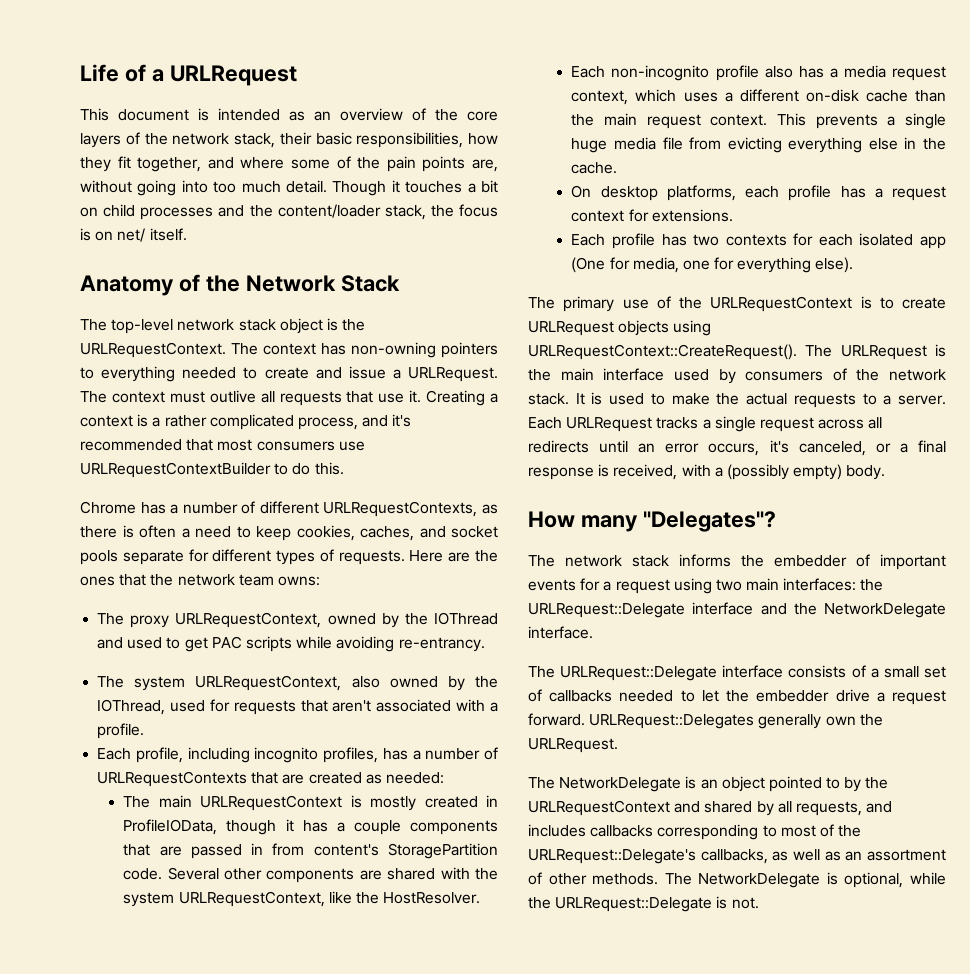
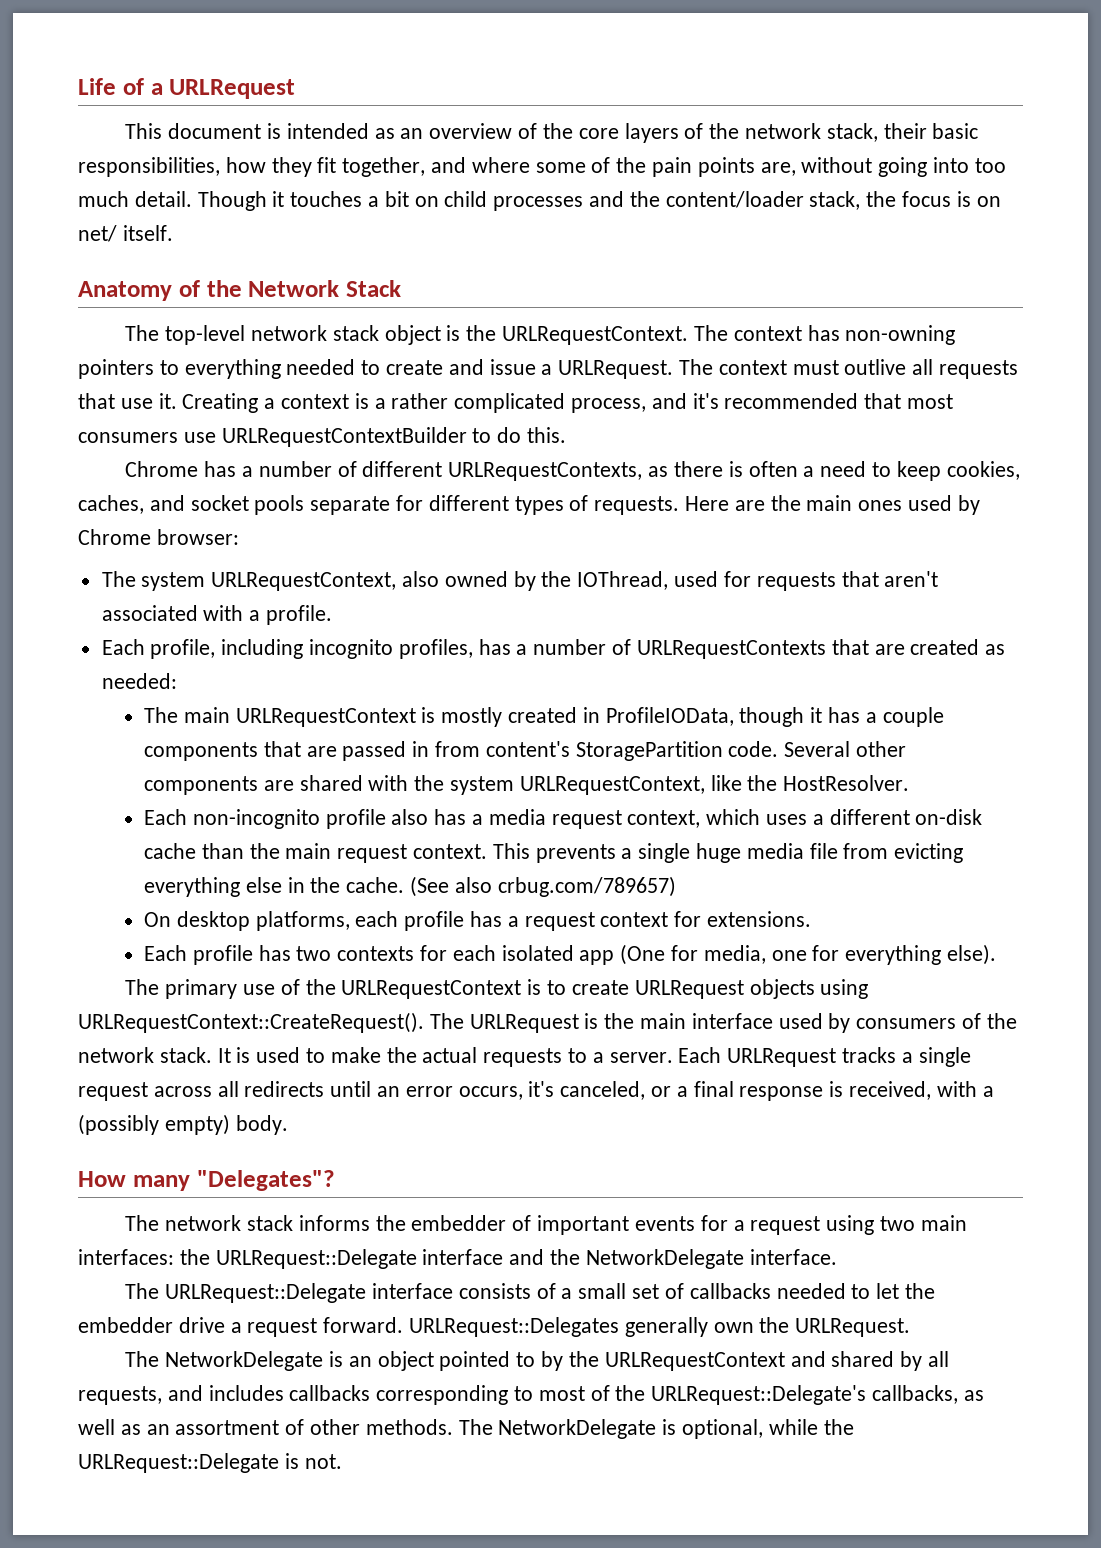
- Here are the ones that the network team owns:
- The proxy URLRequestContext, owned by the IOThread and used to get PAC scripts while avoiding re-entrancy.
+ Here are the main ones used by Chrome browser:
+ (See also crbug.com/789657)

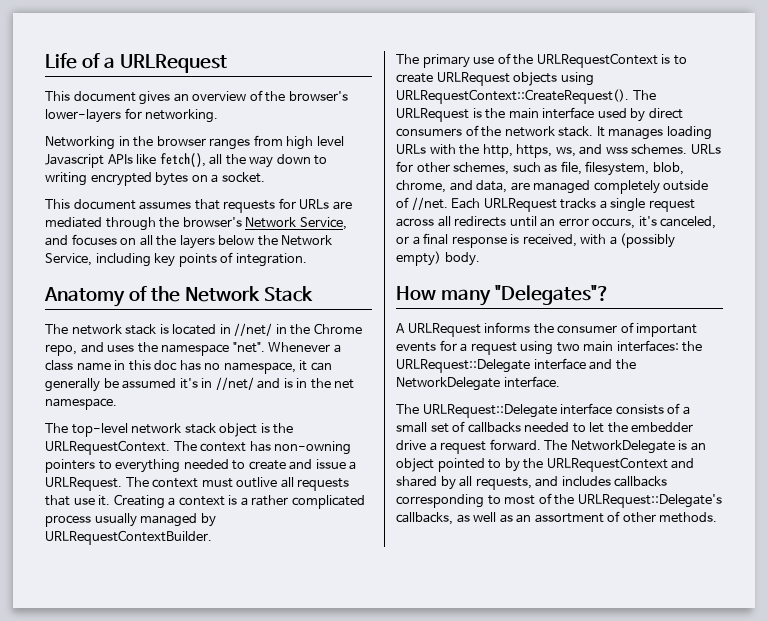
- This document is intended as an overview of the core layers of the network stack, their basic responsibilities, how they fit together, and where some of the pain points are, without going into too much detail. Though it touches a bit on child processes and the content/loader stack, the focus is on net/ itself.
+ This document gives an overview of the browser's lower-layers for networking.
+ Networking in the browser ranges from high level Javascript APIs like fetch(), all the way down to writing encrypted bytes on a socket.
+ This document assumes that requests for URLs are mediated through the browser's Network Service, and focuses on all the layers below the Network Service, including key points of integration.
+ The network stack is located in //net/ in the Chrome repo, and uses the namespace "net". Whenever a class name in this doc has no namespace, it can generally be assumed it's in //net/ and is in the net namespace.
- Creating a context is a rather complicated process, and it's recommended that most consumers use URLRequestContextBuilder to do this.
- Chrome has a number of different URLRequestContexts, as there is often a need to keep cookies, caches, and socket pools separate for different types of requests. Here are the main ones used by Chrome browser:
- The system URLRequestContext, also owned by the IOThread, used for requests that aren't associated with a profile.
- Each profile, including incognito profiles, has a number of URLRequestContexts that are created as needed:
- The main URLRequestContext is mostly created in ProfileIOData, though it has a couple components that are passed in from content's StoragePartition code. Several other components are shared with the system URLRequestContext, like the HostResolver.
- Each non-incognito profile also has a media request context, which uses a different on-disk cache than the main request context. This prevents a single huge media file from evicting everything else in the cache. (See also crbug.com/789657)
- On desktop platforms, each profile has a request context for extensions.
- Each profile has two contexts for each isolated app (One for media, one for everything else).
+ Creating a context is a rather complicated process usually managed by URLRequestContextBuilder.
- The URLRequest is the main interface used by consumers of the network stack.
+ The URLRequest is the main interface used by direct consumers of the network stack.
- It is used to make the actual requests to a server.
+ It manages loading URLs with the http, https, ws, and wss schemes. URLs for other schemes, such as file, filesystem, blob, chrome, and data, are managed completely outside of //net.
- The network stack informs the embedder of important events for a request using two main interfaces: the URLRequest::Delegate interface and the NetworkDelegate interface.
+ A URLRequest informs the consumer of important events for a request using two main interfaces: the URLRequest::Delegate interface and the NetworkDelegate interface.
- The URLRequest::Delegate interface consists of a small set of callbacks needed to let the embedder drive a request forward. URLRequest::Delegates generally own the URLRequest.
- The NetworkDelegate is an object pointed to by the URLRequestContext and shared by all requests, and includes callbacks corresponding to most of the URLRequest::Delegate's callbacks, as well as an assortment of other methods. The NetworkDelegate is optional, while the URLRequest::Delegate is not.
+ The URLRequest::Delegate interface consists of a small set of callbacks needed to let the embedder drive a request forward. The NetworkDelegate is an object pointed to by the URLRequestContext and shared by all requests, and includes callbacks corresponding to most of the URLRequest::Delegate's callbacks, as well as an assortment of other methods.

